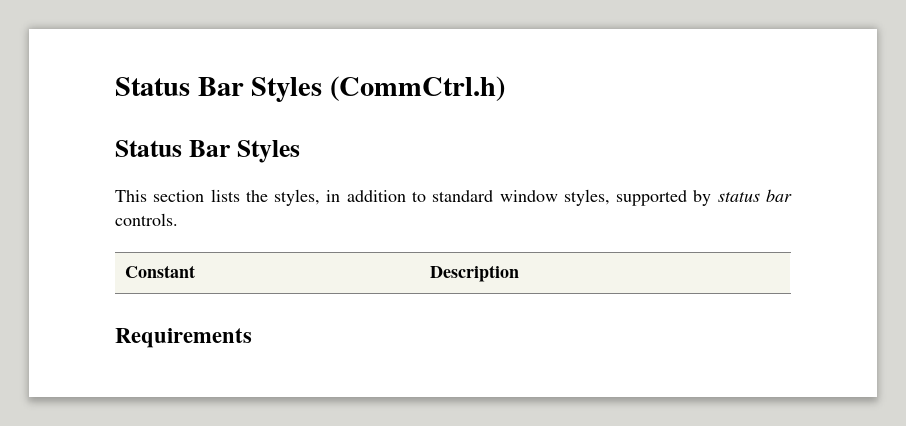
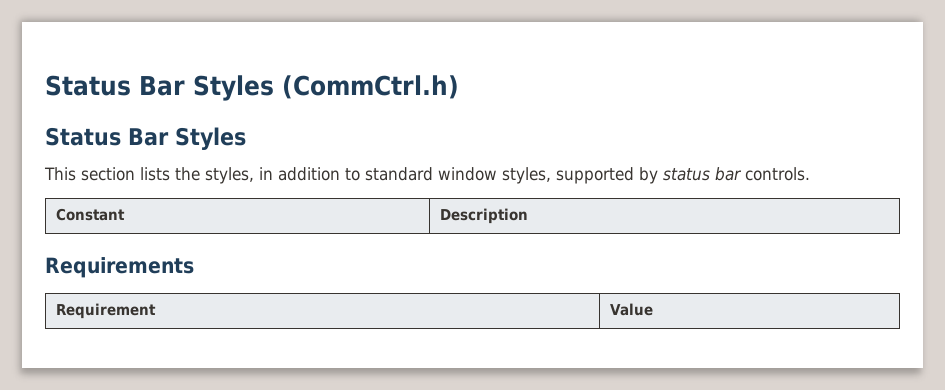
+ Requirement | Value

